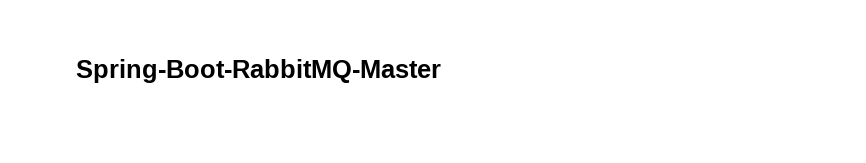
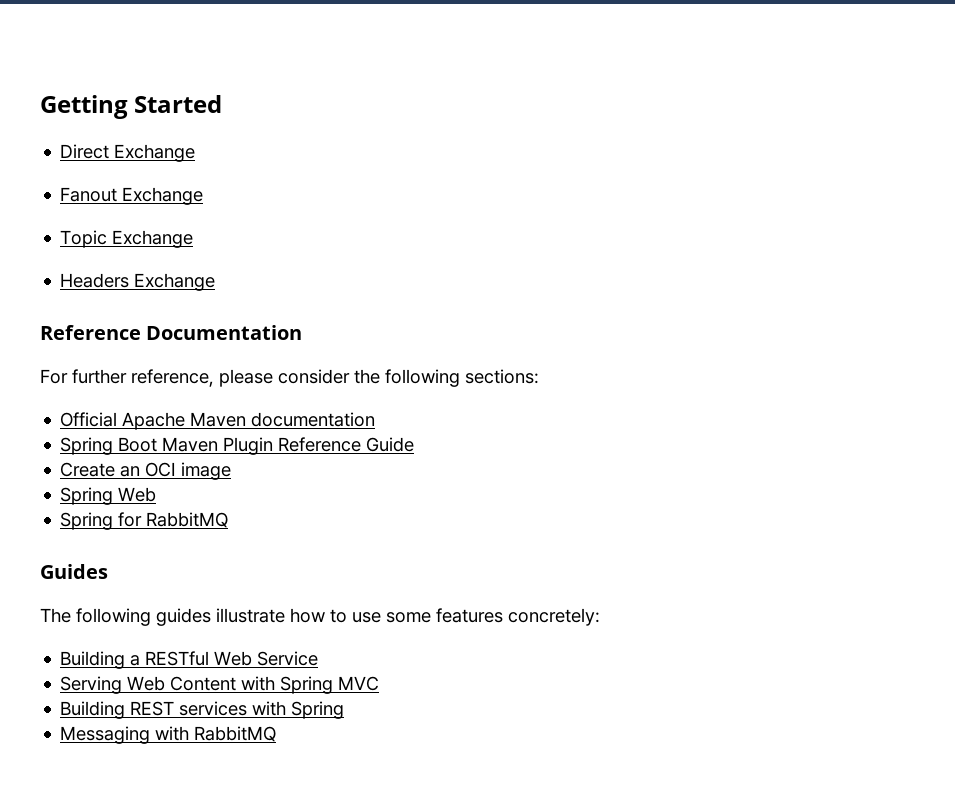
- Spring-Boot-RabbitMQ-Master
+ Getting Started
+ Direct Exchange
+ Fanout Exchange
+ Topic Exchange
+ Headers Exchange
+ Reference Documentation
+ For further reference, please consider the following sections:
+ Official Apache Maven documentation
+ Spring Boot Maven Plugin Reference Guide
+ Create an OCI image
+ Spring Web
+ Spring for RabbitMQ
+ Guides
+ The following guides illustrate how to use some features concretely:
+ Building a RESTful Web Service
+ Serving Web Content with Spring MVC
+ Building REST services with Spring
+ Messaging with RabbitMQ

